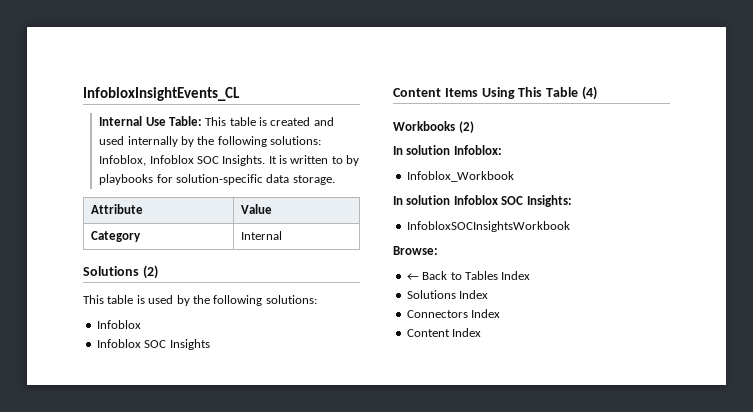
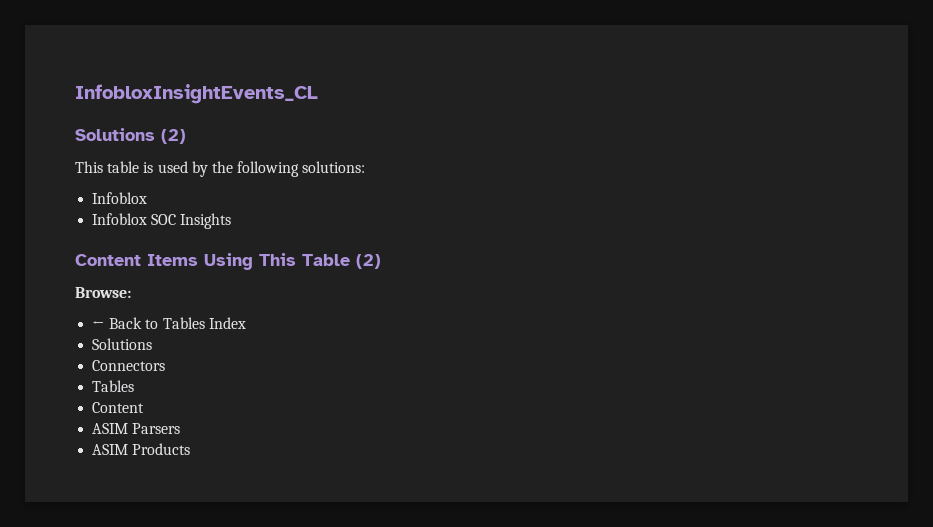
- Internal Use Table: This table is created and used internally by the following solutions: Infoblox, Infoblox SOC Insights. It is written to by playbooks for solution-specific data storage.
- Attribute | Value
- Category | Internal
- Content Items Using This Table (4)
- Workbooks (2)
- In solution Infoblox:
- Infoblox_Workbook
- In solution Infoblox SOC Insights:
- InfobloxSOCInsightsWorkbook
+ Content Items Using This Table (2)
  ← Back to Tables Index
- Solutions Index
+ Solutions
- Connectors Index
- Content Index
+ Connectors
+ Tables
+ Content
+ ASIM Parsers
+ ASIM Products

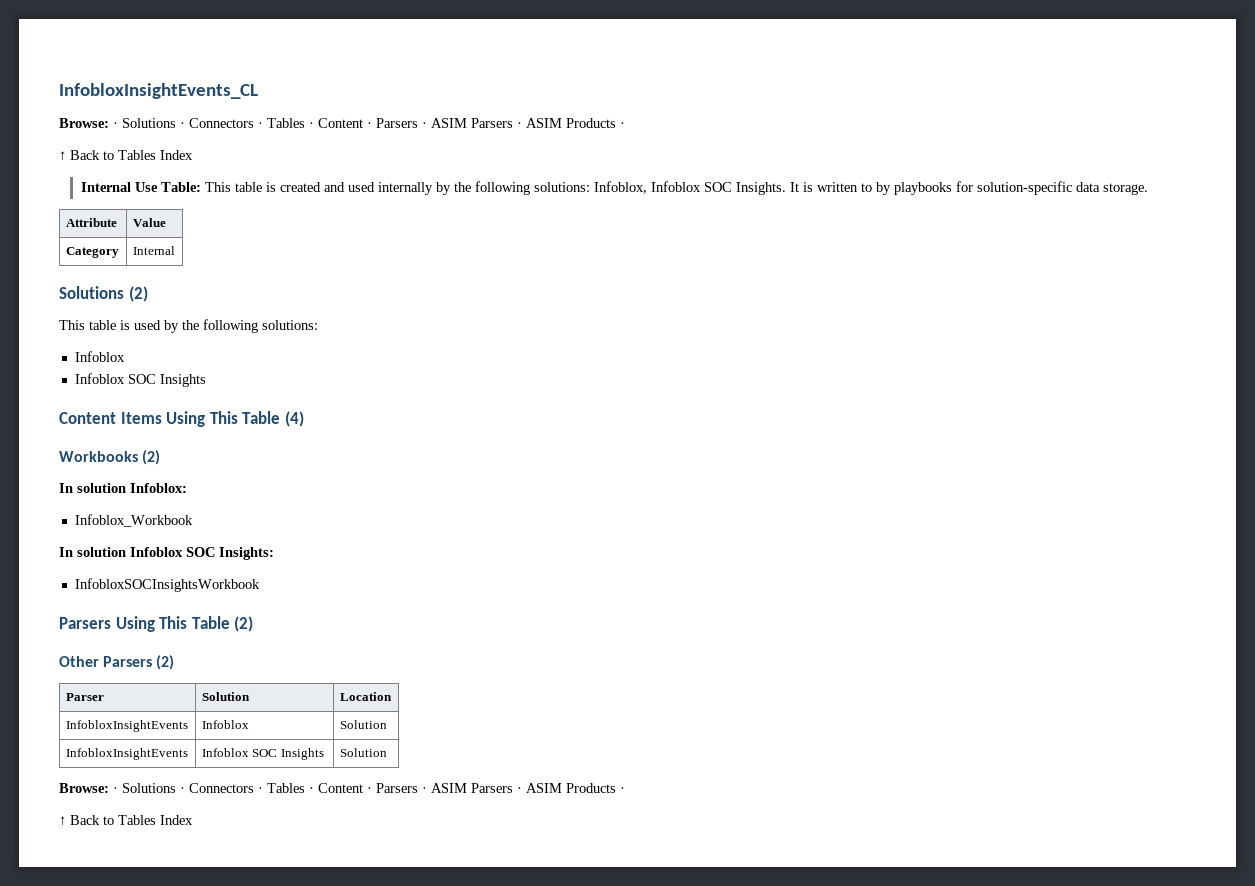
  InfobloxInsightEvents_CL
+ Browse: · Solutions · Connectors · Tables · Content · Parsers · ASIM Parsers · ASIM Products ·
+ ↑ Back to Tables Index
+ Internal Use Table: This table is created and used internally by the following solutions: Infoblox, Infoblox SOC Insights. It is written to by playbooks for solution-specific data storage.
+ Attribute | Value
+ Category | Internal
- Content Items Using This Table (2)
- Browse:
- ← Back to Tables Index
- Solutions
- Connectors
- Tables
- Content
- ASIM Parsers
- ASIM Products
+ Content Items Using This Table (4)
+ Workbooks (2)
+ In solution Infoblox:
+ Infoblox_Workbook
+ In solution Infoblox SOC Insights:
+ InfobloxSOCInsightsWorkbook
+ Parsers Using This Table (2)
+ Other Parsers (2)
+ Parser | Solution | Location
+ InfobloxInsightEvents | Infoblox | Solution
+ InfobloxInsightEvents | Infoblox SOC Insights | Solution
+ Browse: · Solutions · Connectors · Tables · Content · Parsers · ASIM Parsers · ASIM Products ·
+ ↑ Back to Tables Index

